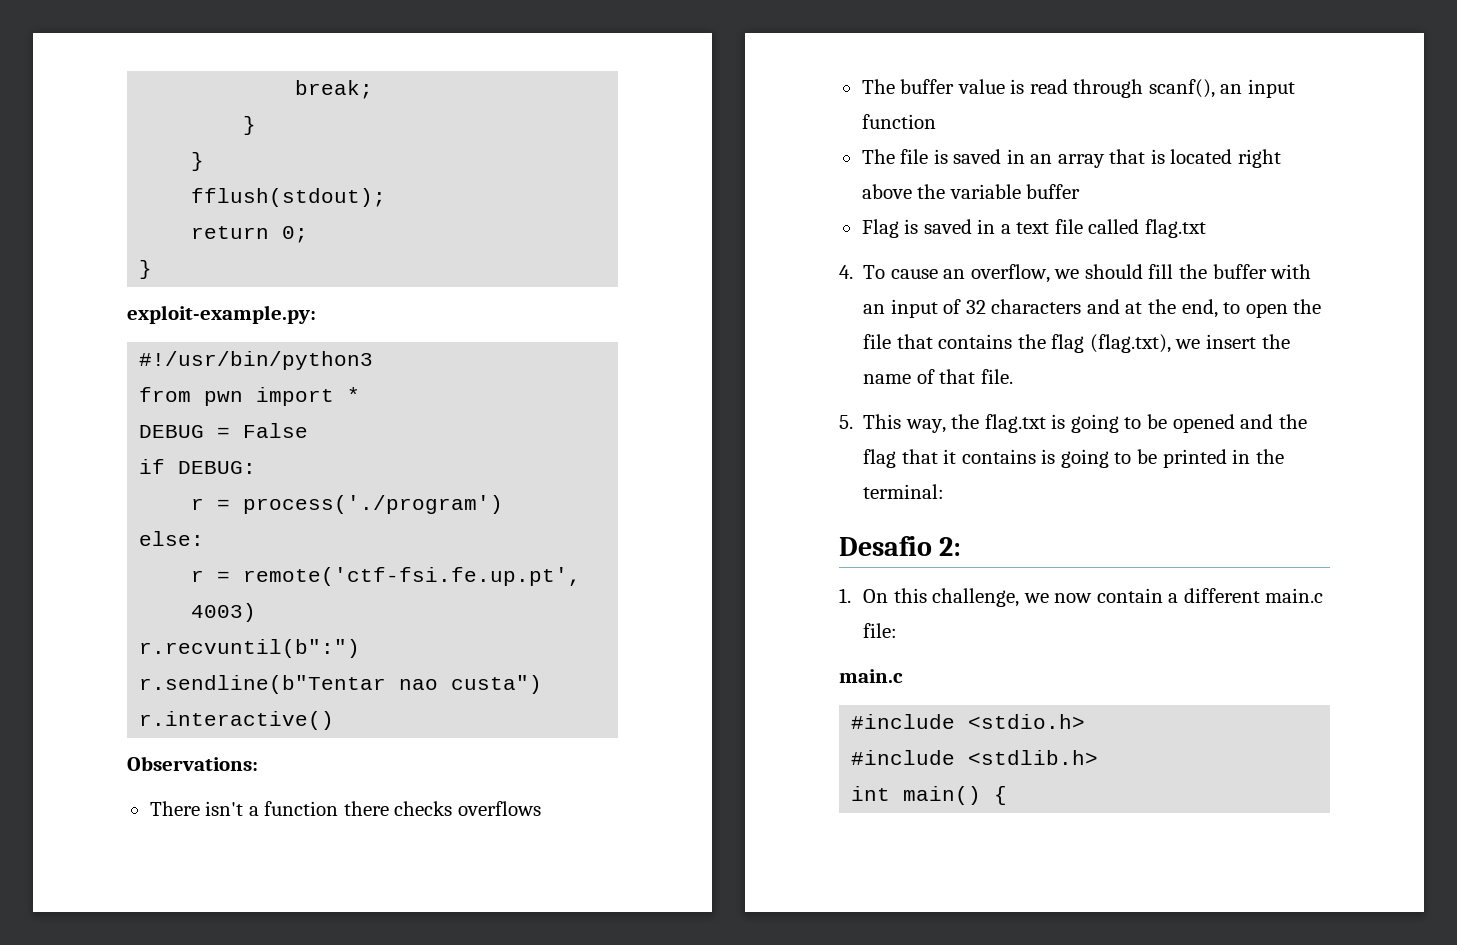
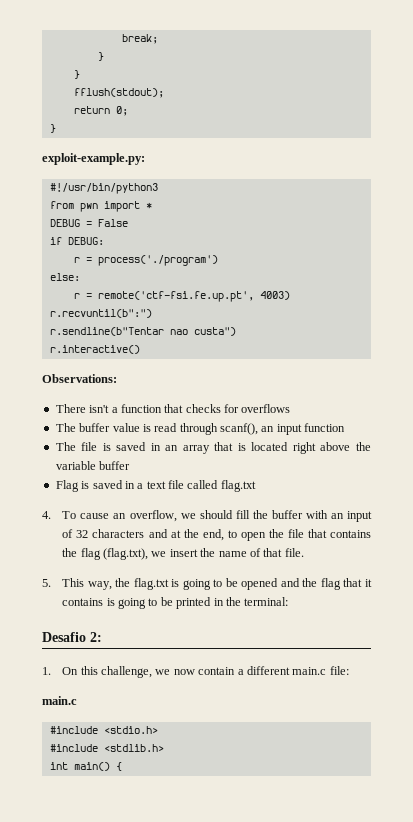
- There isn't a function there checks overflows
+ There isn't a function that checks for overflows

